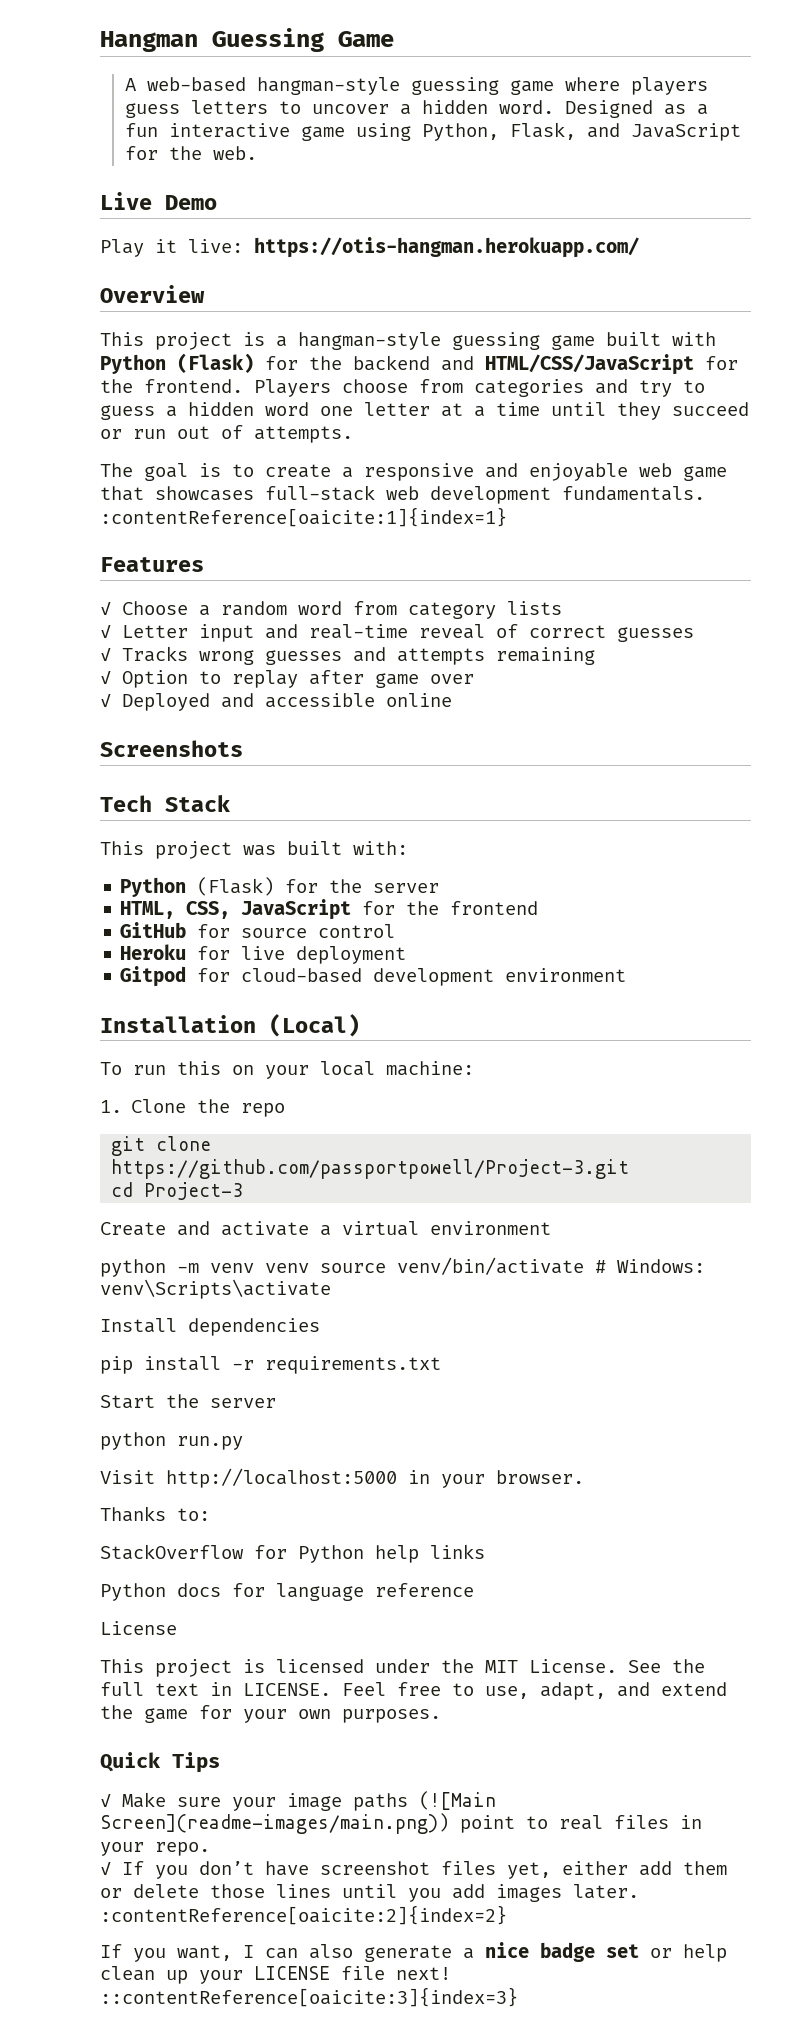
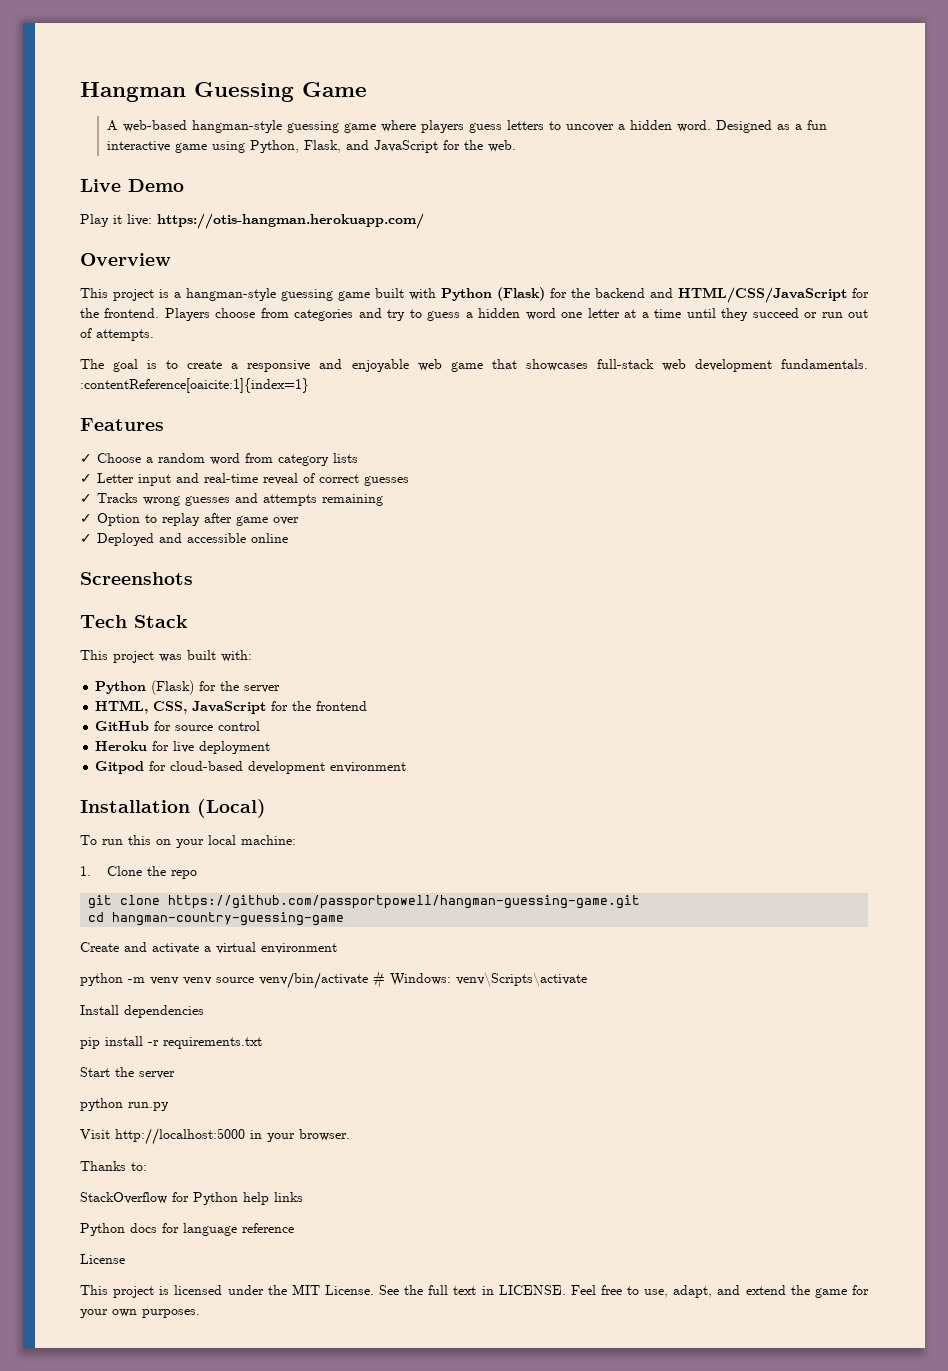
- git clone https://github.com/passportpowell/Project-3.git
+ git clone https://github.com/passportpowell/hangman-guessing-game.git
- cd Project-3
+ cd hangman-country-guessing-game
- Quick Tips
- ✓ Make sure your image paths (![Main Screen](readme-images/main.png)) point to real files in your repo.
- ✓ If you don’t have screenshot files yet, either add them or delete those lines until you add images later. :contentReference[oaicite:2]{index=2}
- If you want, I can also generate a nice badge set or help clean up your LICENSE file next! ::contentReference[oaicite:3]{index=3}

